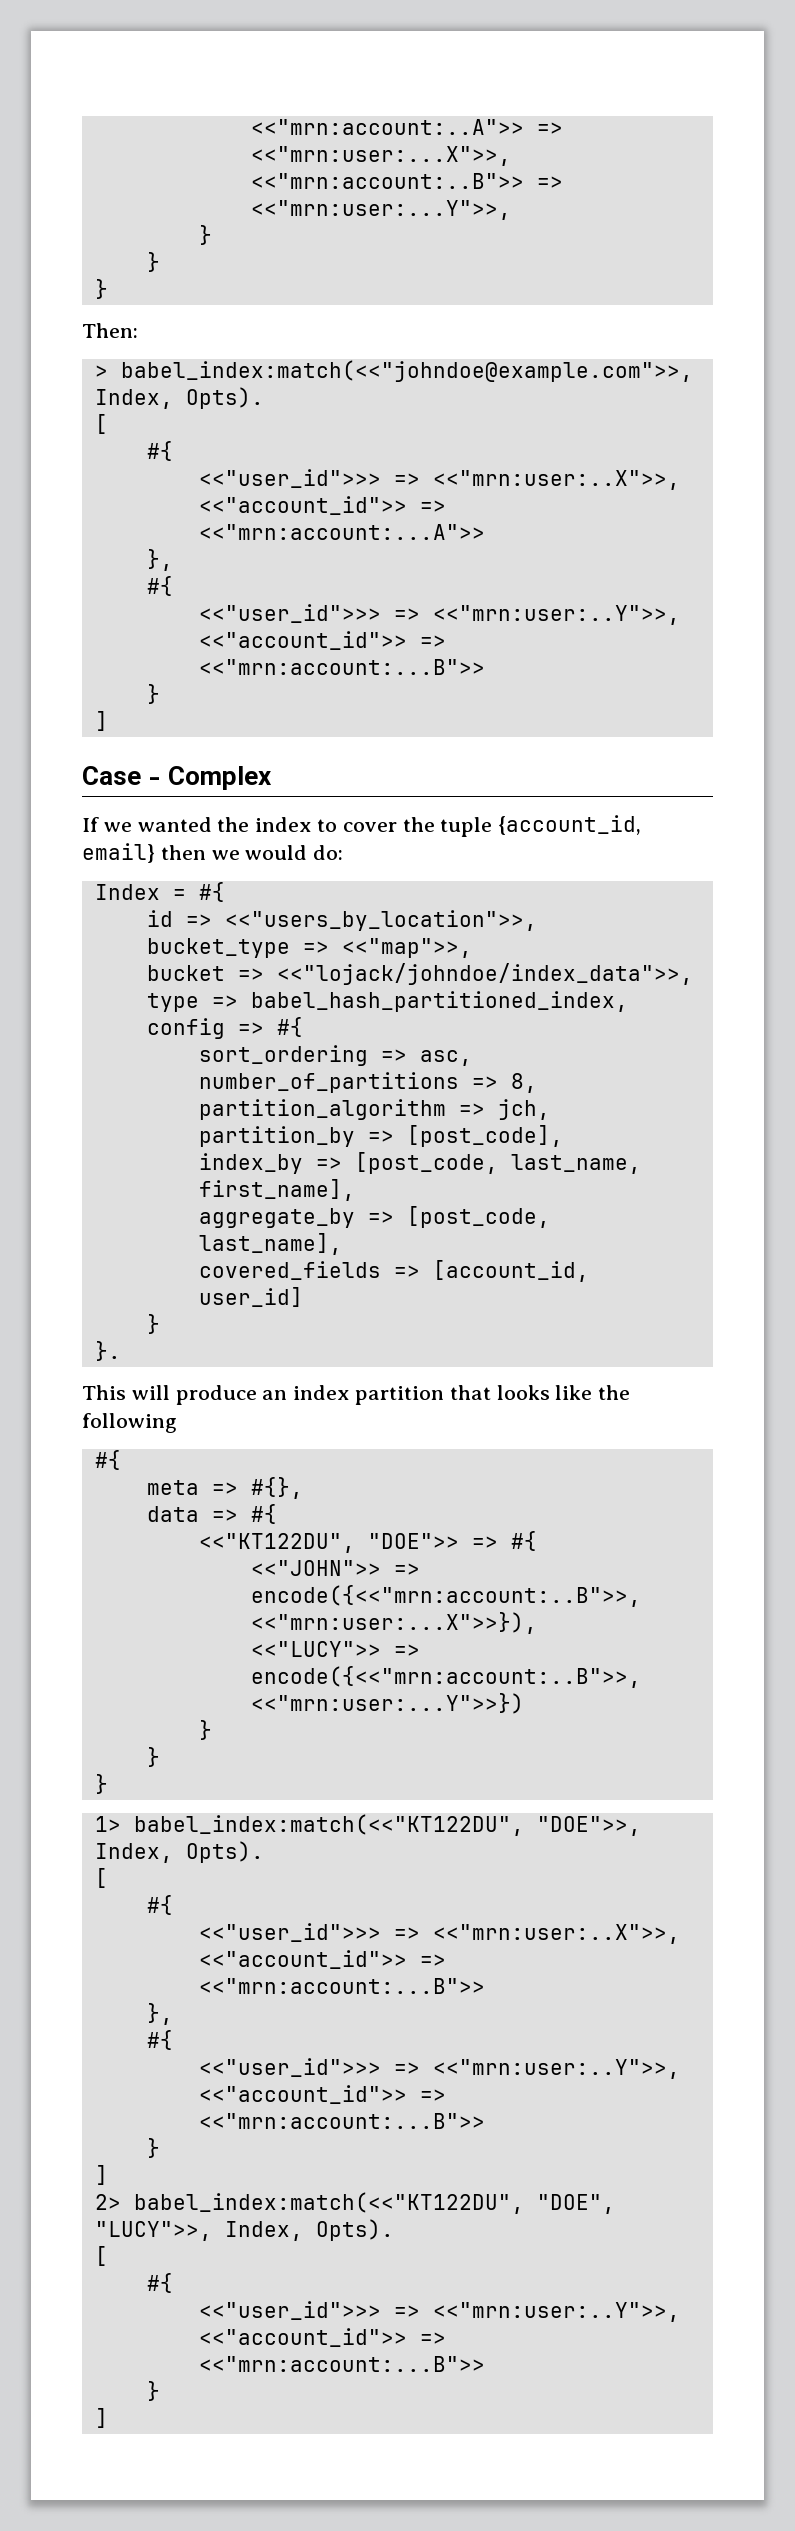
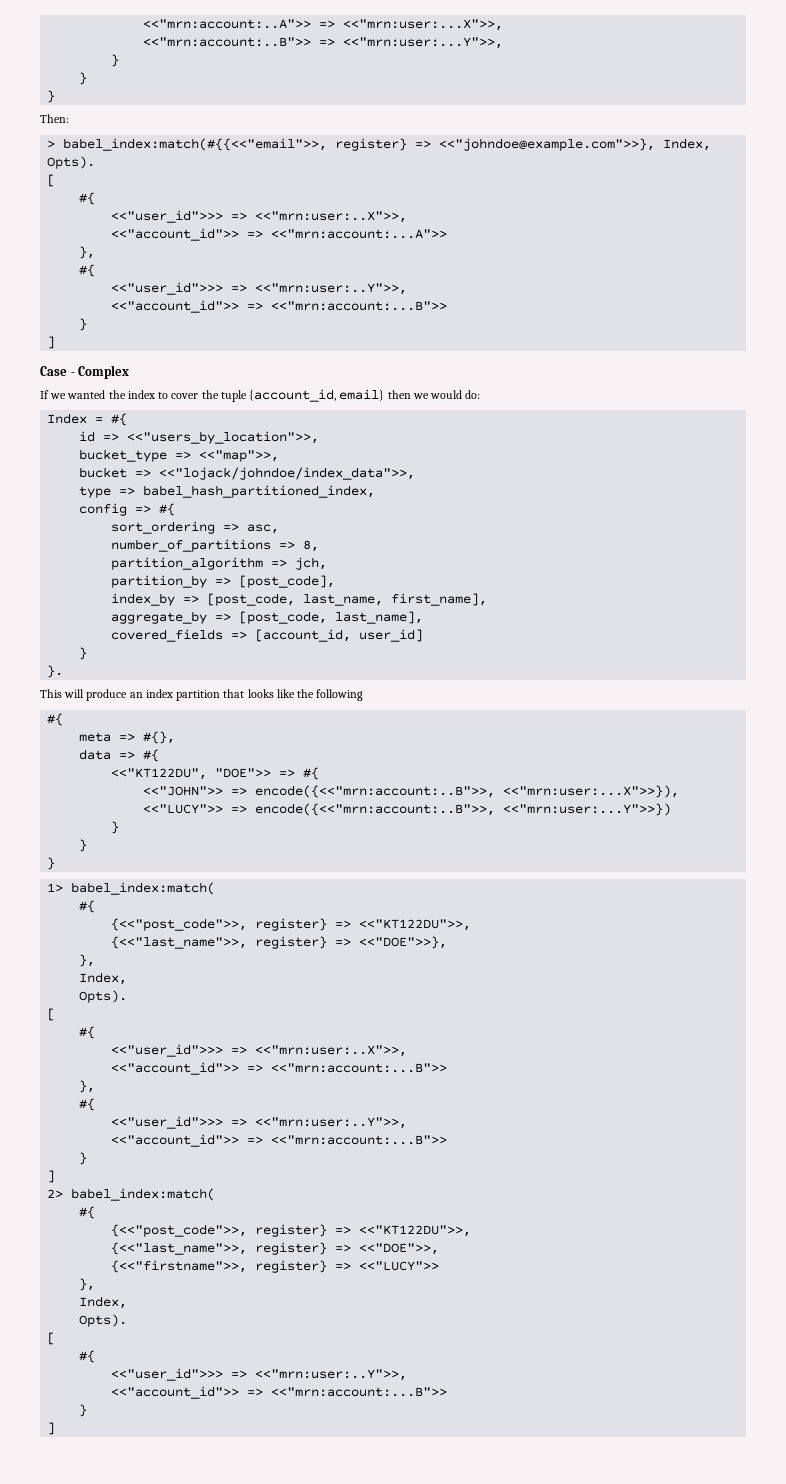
- > babel_index:match(<<"johndoe@example.com">>, Index, Opts).
+ > babel_index:match(#{{<<"email">>, register} => <<"johndoe@example.com">>}, Index, Opts).
- 1> babel_index:match(<<"KT122DU", "DOE">>, Index, Opts).
+ 1> babel_index:match(
+ #{
+ {<<"post_code">>, register} => <<"KT122DU">>,
+ {<<"last_name">>, register} => <<"DOE">>},
+ },
+ Index,
+ Opts).
- 2> babel_index:match(<<"KT122DU", "DOE", "LUCY">>, Index, Opts).
+ 2> babel_index:match(
+ #{
+ {<<"post_code">>, register} => <<"KT122DU">>,
+ {<<"last_name">>, register} => <<"DOE">>,
+ {<<"firstname">>, register} => <<"LUCY">>
+ },
+ Index,
+ Opts).

